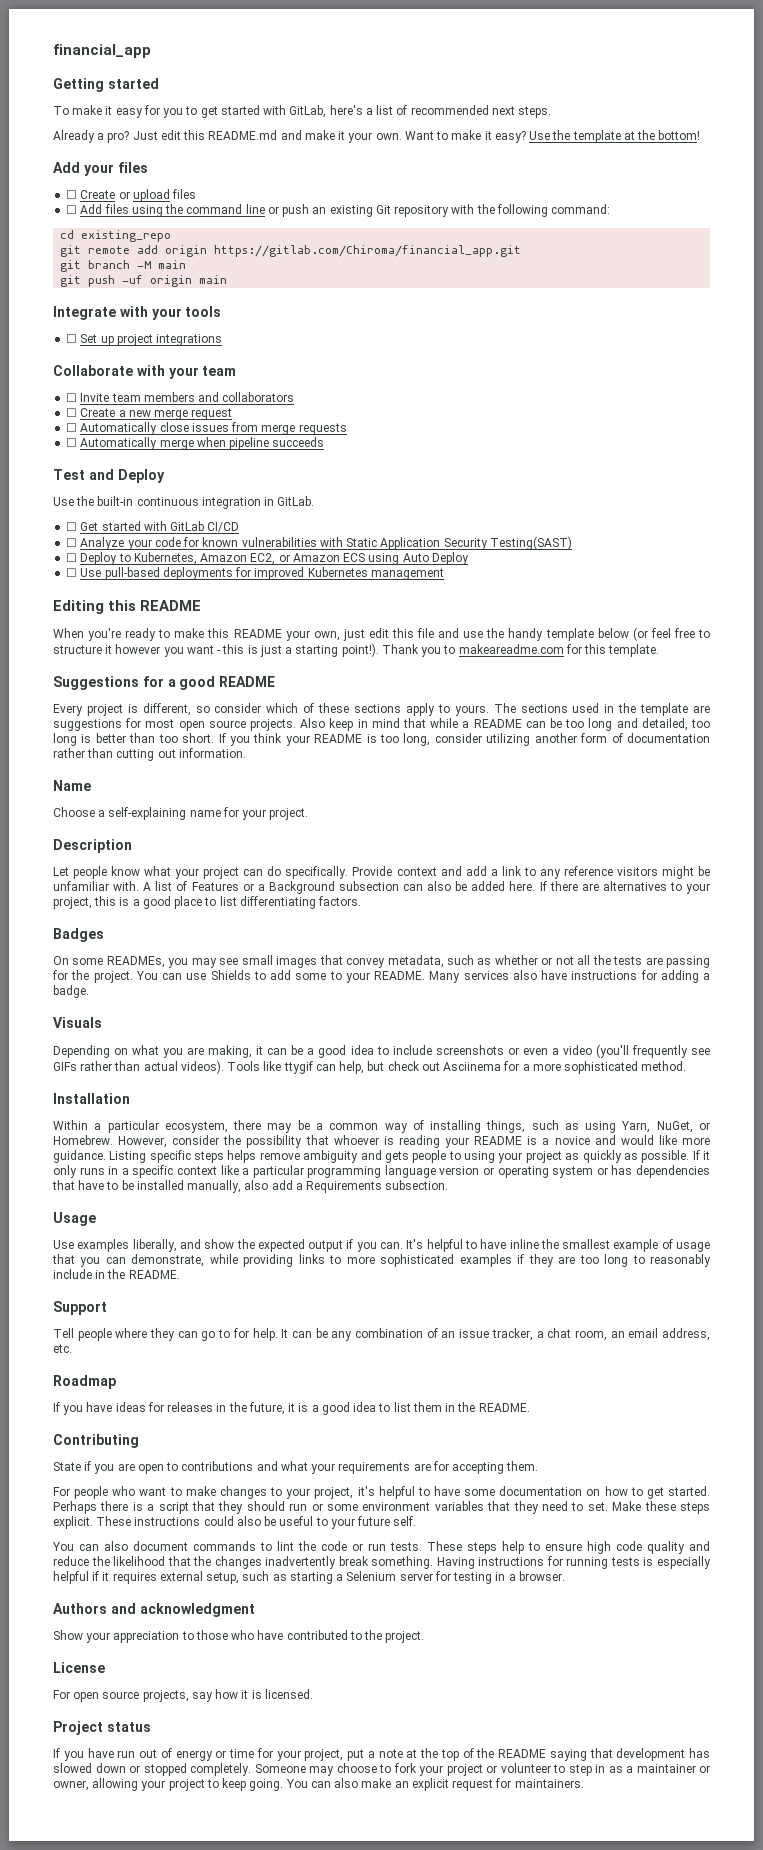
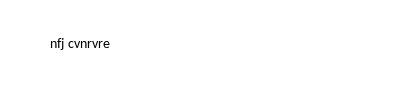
- financial_app
- Getting started
- To make it easy for you to get started with GitLab, here's a list of recommended next steps.
- Already a pro? Just edit this README.md and make it your own. Want to make it easy? Use the template at the bottom!
- Add your files
- ☐ Create or upload files
- ☐ Add files using the command line or push an existing Git repository with the following command:
- cd existing_repo
- git remote add origin https://gitlab.com/Chiroma/financial_app.git
- git branch -M main
- git push -uf origin main
- Integrate with your tools
- ☐ Set up project integrations
- Collaborate with your team
- ☐ Invite team members and collaborators
- ☐ Create a new merge request
- ☐ Automatically close issues from merge requests
- ☐ Automatically merge when pipeline succeeds
- Test and Deploy
- Use the built-in continuous integration in GitLab.
- ☐ Get started with GitLab CI/CD
- ☐ Analyze your code for known vulnerabilities with Static Application Security Testing(SAST)
- ☐ Deploy to Kubernetes, Amazon EC2, or Amazon ECS using Auto Deploy
- ☐ Use pull-based deployments for improved Kubernetes management
- Editing this README
- When you're ready to make this README your own, just edit this file and use the handy template below (or feel free to structure it however you want - this is just a starting point!). Thank you to makeareadme.com for this template.
- Suggestions for a good README
- Every project is different, so consider which of these sections apply to yours. The sections used in the template are suggestions for most open source projects. Also keep in mind that while a README can be too long and detailed, too long is better than too short. If you think your README is too long, consider utilizing another form of documentation rather than cutting out information.
- Name
- Choose a self-explaining name for your project.
- Description
- Let people know what your project can do specifically. Provide context and add a link to any reference visitors might be unfamiliar with. A list of Features or a Background subsection can also be added here. If there are alternatives to your project, this is a good place to list differentiating factors.
- Badges
- On some READMEs, you may see small images that convey metadata, such as whether or not all the tests are passing for the project. You can use Shields to add some to your README. Many services also have instructions for adding a badge.
- Visuals
- Depending on what you are making, it can be a good idea to include screenshots or even a video (you'll frequently see GIFs rather than actual videos). Tools like ttygif can help, but check out Asciinema for a more sophisticated method.
- Installation
- Within a particular ecosystem, there may be a common way of installing things, such as using Yarn, NuGet, or Homebrew. However, consider the possibility that whoever is reading your README is a novice and would like more guidance. Listing specific steps helps remove ambiguity and gets people to using your project as quickly as possible. If it only runs in a specific context like a particular programming language version or operating system or has dependencies that have to be installed manually, also add a Requirements subsection.
- Usage
- Use examples liberally, and show the expected output if you can. It's helpful to have inline the smallest example of usage that you can demonstrate, while providing links to more sophisticated examples if they are too long to reasonably include in the README.
- Support
- Tell people where they can go to for help. It can be any combination of an issue tracker, a chat room, an email address, etc.
- Roadmap
- If you have ideas for releases in the future, it is a good idea to list them in the README.
- Contributing
- State if you are open to contributions and what your requirements are for accepting them.
- For people who want to make changes to your project, it's helpful to have some documentation on how to get started. Perhaps there is a script that they should run or some environment variables that they need to set. Make these steps explicit. These instructions could also be useful to your future self.
- You can also document commands to lint the code or run tests. These steps help to ensure high code quality and reduce the likelihood that the changes inadvertently break something. Having instructions for running tests is especially helpful if it requires external setup, such as starting a Selenium server for testing in a browser.
- Authors and acknowledgment
- Show your appreciation to those who have contributed to the project.
- License
- For open source projects, say how it is licensed.
- Project status
- If you have run out of energy or time for your project, put a note at the top of the README saying that development has slowed down or stopped completely. Someone may choose to fork your project or volunteer to step in as a maintainer or owner, allowing your project to keep going. You can also make an explicit request for maintainers.
+ nfj cvnrvre

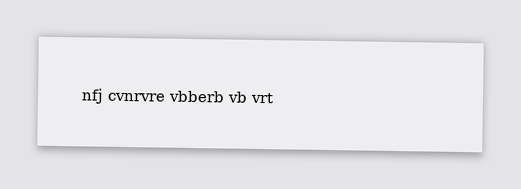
- nfj cvnrvre
+ nfj cvnrvre vbberb vb vrt

